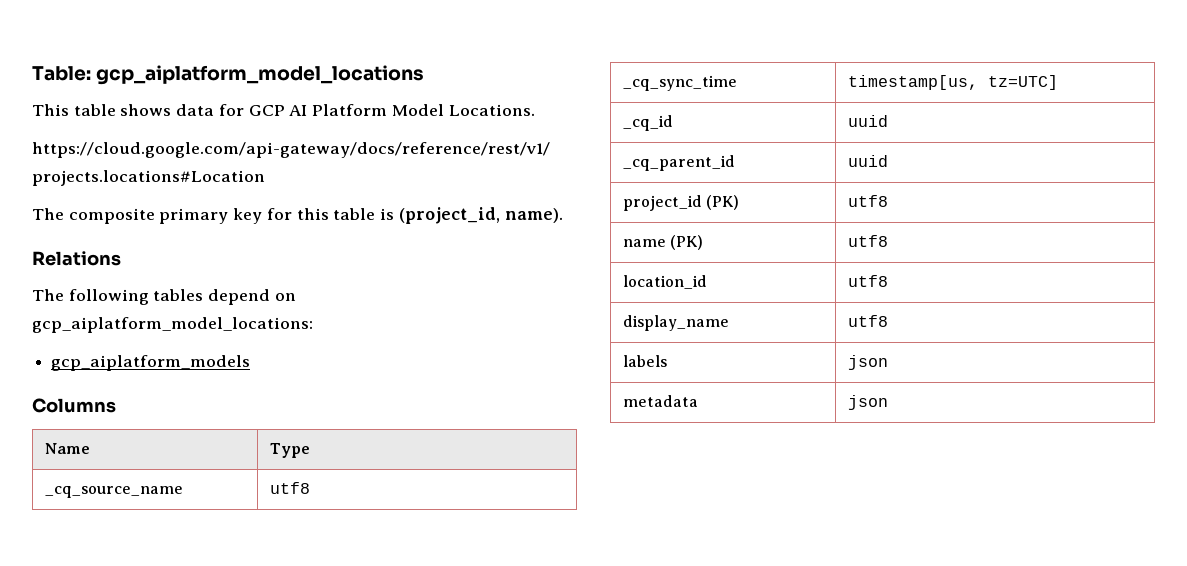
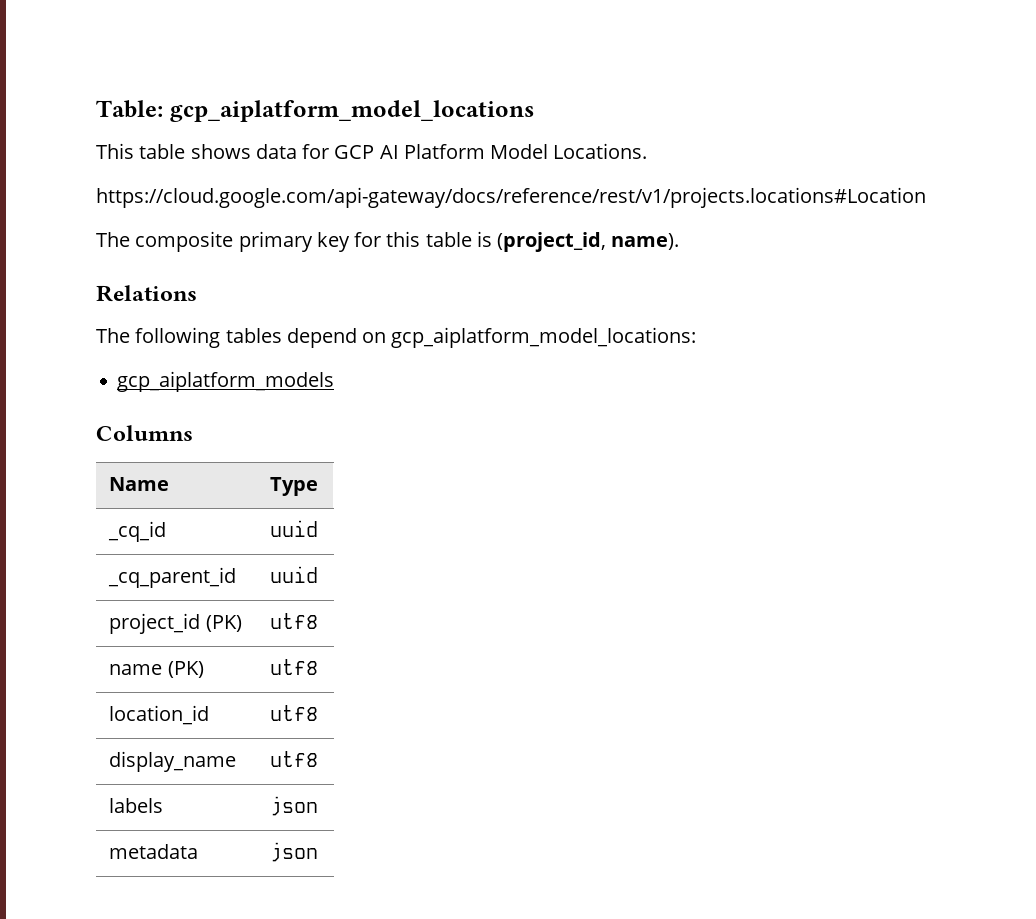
- _cq_source_name | utf8
- _cq_sync_time | timestamp[us, tz=UTC]

